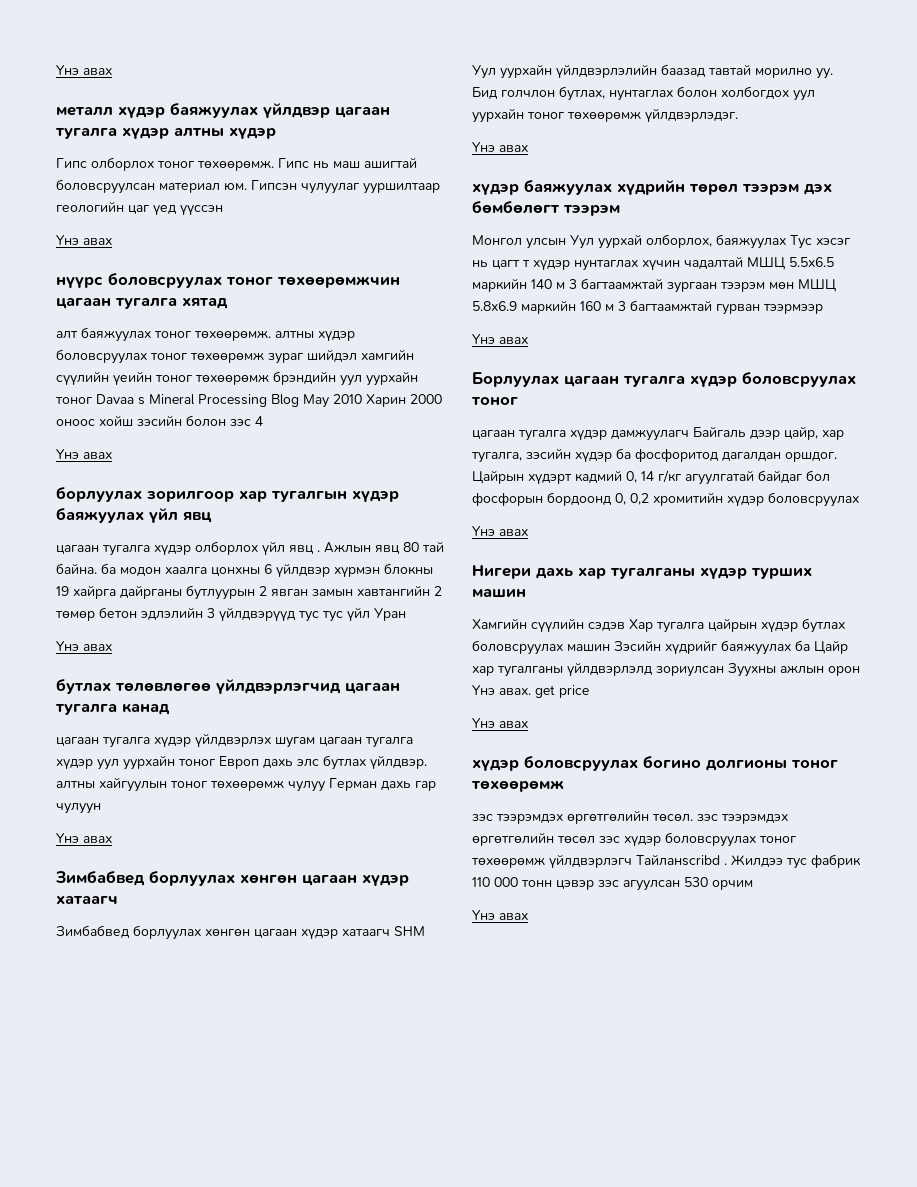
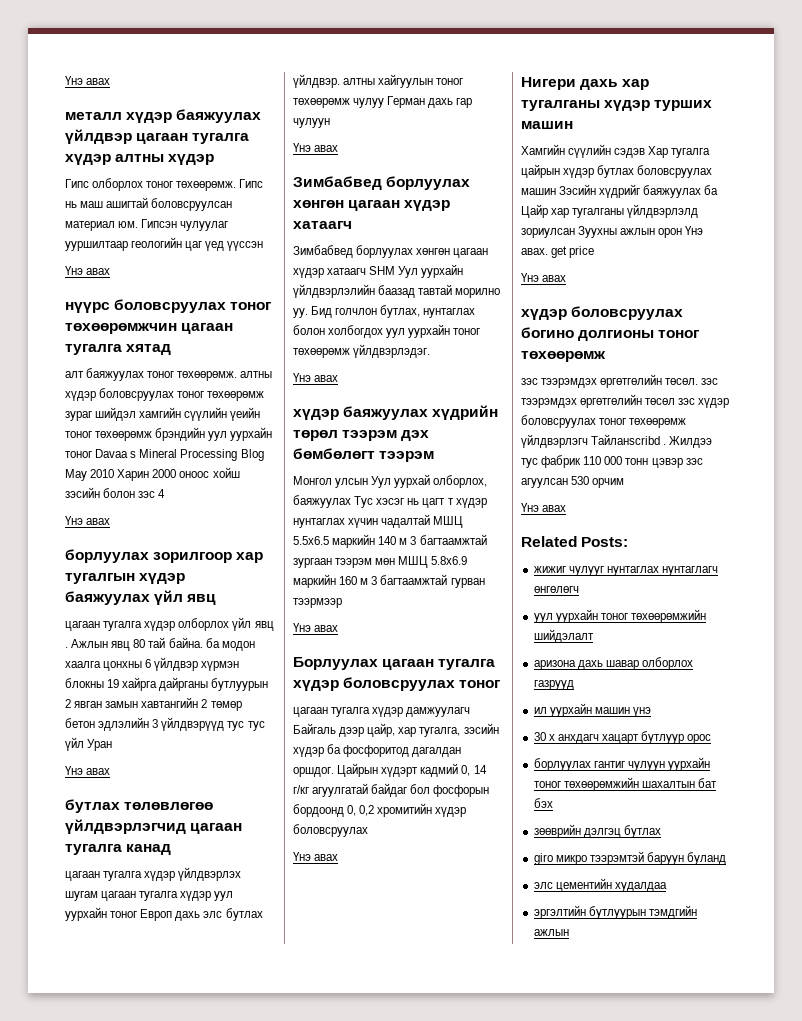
+ Related Posts:
+ жижиг чулууг нунтаглах нунтаглагч өнгөлөгч
+ уул уурхайн тоног төхөөрөмжийн шийдэлалт
+ аризона дахь шавар олборлох газрууд
+ ил уурхайн машин үнэ
+ 30 х анхдагч хацарт бутлуур орос
+ борлуулах гантиг чулуун уурхайн тоног төхөөрөмжийн шахалтын бат бэх
+ зөөврийн дэлгэц бутлах
+ giro микро тээрэмтэй баруун буланд
+ элс цементийн худалдаа
+ эргэлтийн бутлуурын тэмдгийн ажлын

